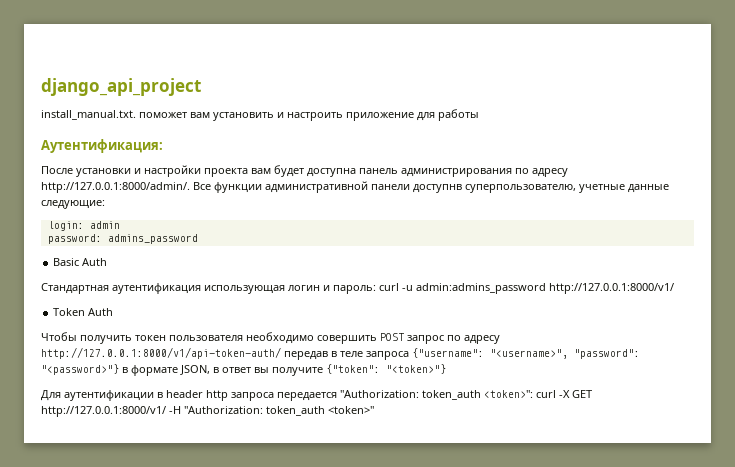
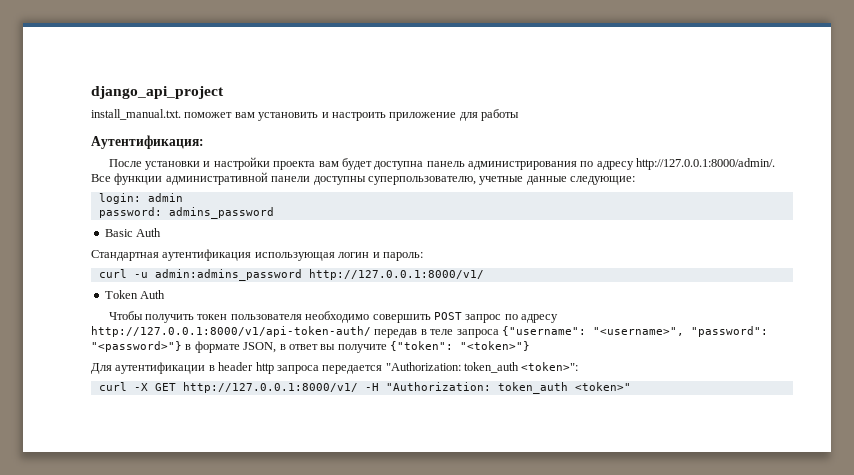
- После установки и настройки проекта вам будет доступна панель администрирования по адресу http://127.0.0.1:8000/admin/. Все функции административной панели доступнв суперпользователю, учетные данные следующие:
+ После установки и настройки проекта вам будет доступна панель администрирования по адресу http://127.0.0.1:8000/admin/. Все функции административной панели доступны суперпользователю, учетные данные следующие:
- Стандартная аутентификация использующая логин и пароль: curl -u admin:admins_password http://127.0.0.1:8000/v1/
+ Стандартная аутентификация использующая логин и пароль:
+ curl -u admin:admins_password http://127.0.0.1:8000/v1/
- Для аутентификации в header http запроса передается "Authorization: token_auth <token>": curl -X GET http://127.0.0.1:8000/v1/ -H "Authorization: token_auth <token>"
+ Для аутентификации в header http запроса передается "Authorization: token_auth <token>":
+ curl -X GET http://127.0.0.1:8000/v1/ -H "Authorization: token_auth <token>"

